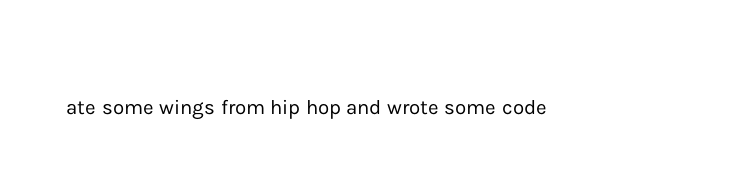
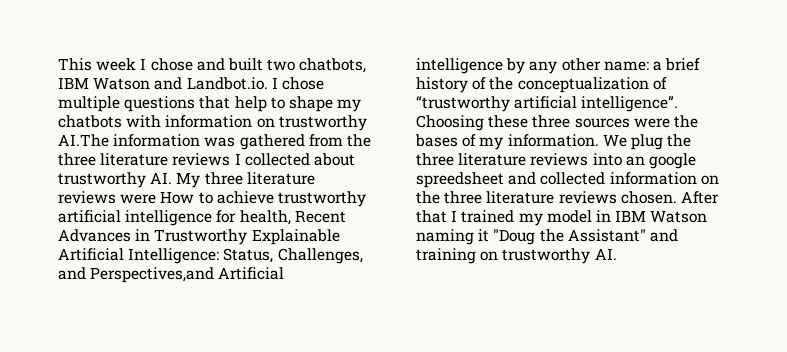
- ate some wings from hip hop and wrote some code
+ This week I chose and built two chatbots, IBM Watson and Landbot.io. I chose multiple questions that help to shape my chatbots with information on trustworthy AI.The information was gathered from the three literature reviews I collected about trustworthy AI. My three literature reviews were How to achieve trustworthy artificial intelligence for health, Recent Advances in Trustworthy Explainable Artificial Intelligence: Status, Challenges, and Perspectives,and Artificial intelligence by any other name: a brief history of the conceptualization of “trustworthy artificial intelligence”. Choosing these three sources were the bases of my information. We plug the three literature reviews into an google spreedsheet and collected information on the three literature reviews chosen. After that I trained my model in IBM Watson naming it "Doug the Assistant" and training on trustworthy AI.

